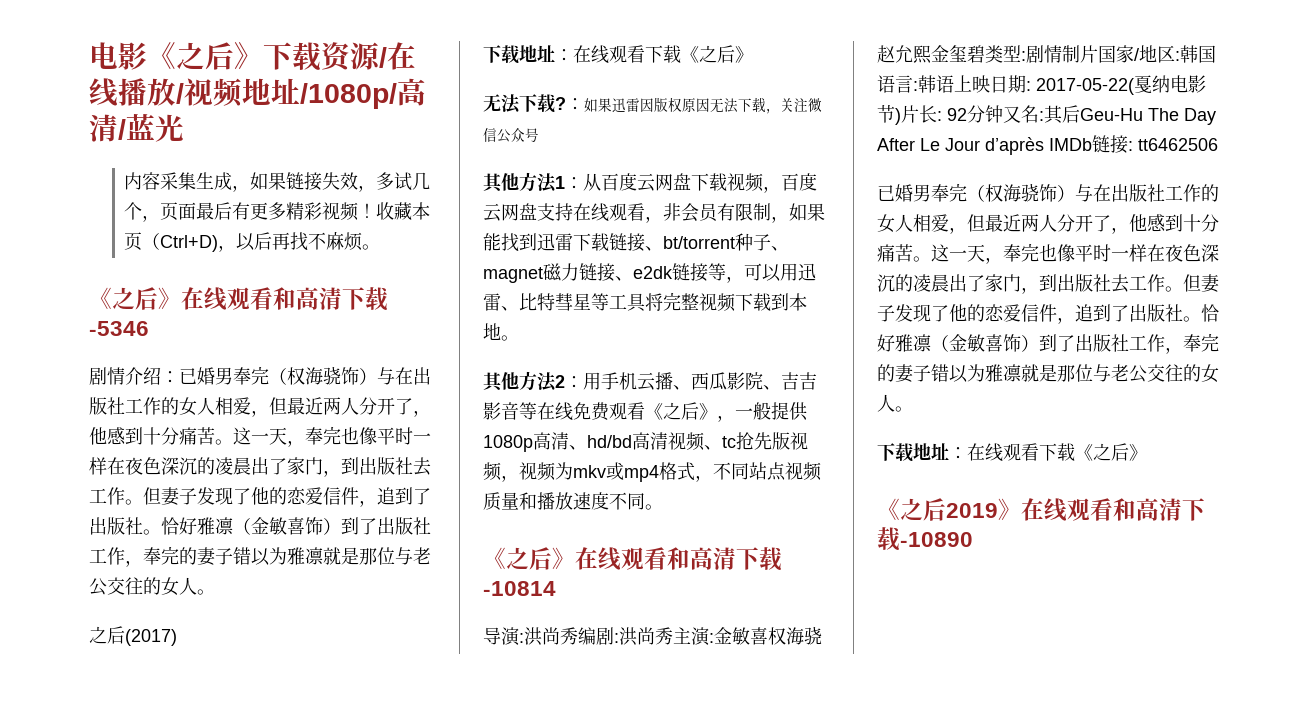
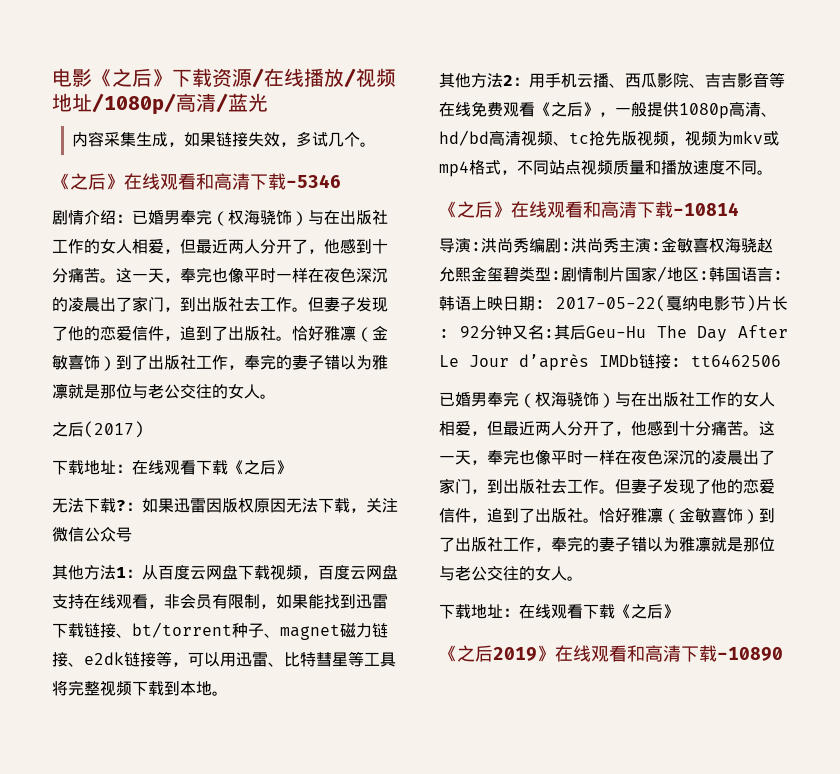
- 内容采集生成，如果链接失效，多试几个，页面最后有更多精彩视频！收藏本页（Ctrl+D)，以后再找不麻烦。
+ 内容采集生成，如果链接失效，多试几个。

